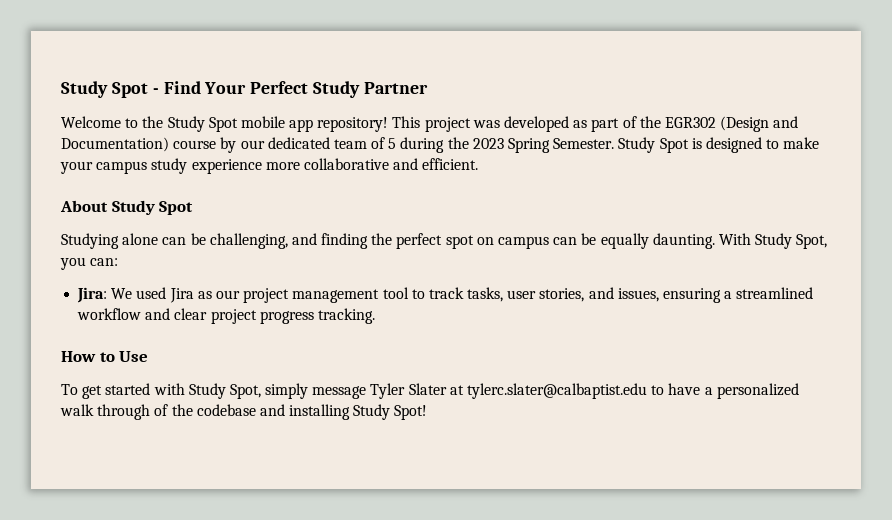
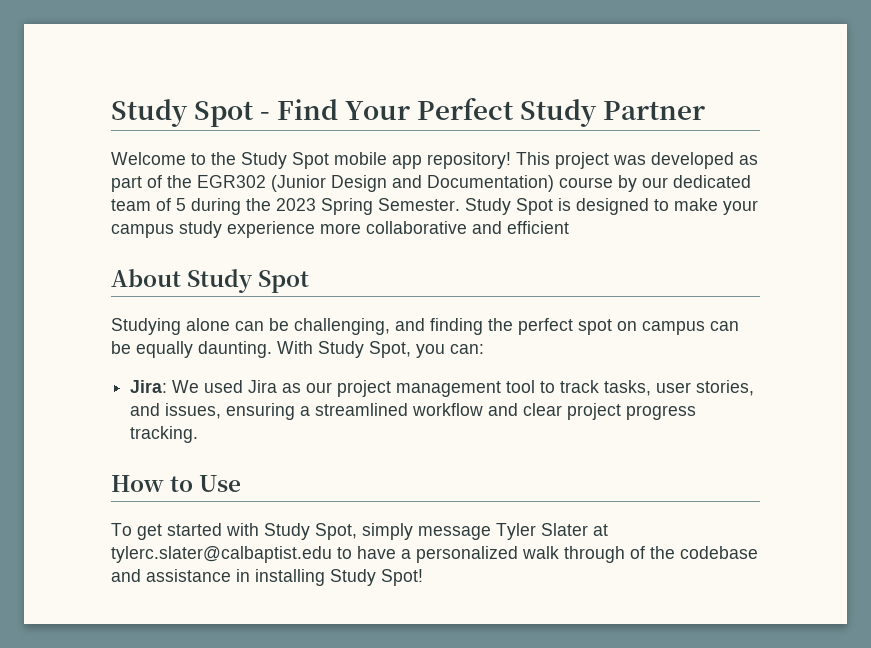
- This project was developed as part of the EGR302 (Design and Documentation) course by our dedicated team of 5 during the 2023 Spring Semester.
+ This project was developed as part of the EGR302 (Junior Design and Documentation) course by our dedicated team of 5 during the 2023 Spring Semester.
- Study Spot is designed to make your campus study experience more collaborative and efficient.
+ Study Spot is designed to make your campus study experience more collaborative and efficient
- To get started with Study Spot, simply message Tyler Slater at tylerc.slater@calbaptist.edu to have a personalized walk through of the codebase and installing Study Spot!
+ To get started with Study Spot, simply message Tyler Slater at tylerc.slater@calbaptist.edu to have a personalized walk through of the codebase and assistance in installing Study Spot!

